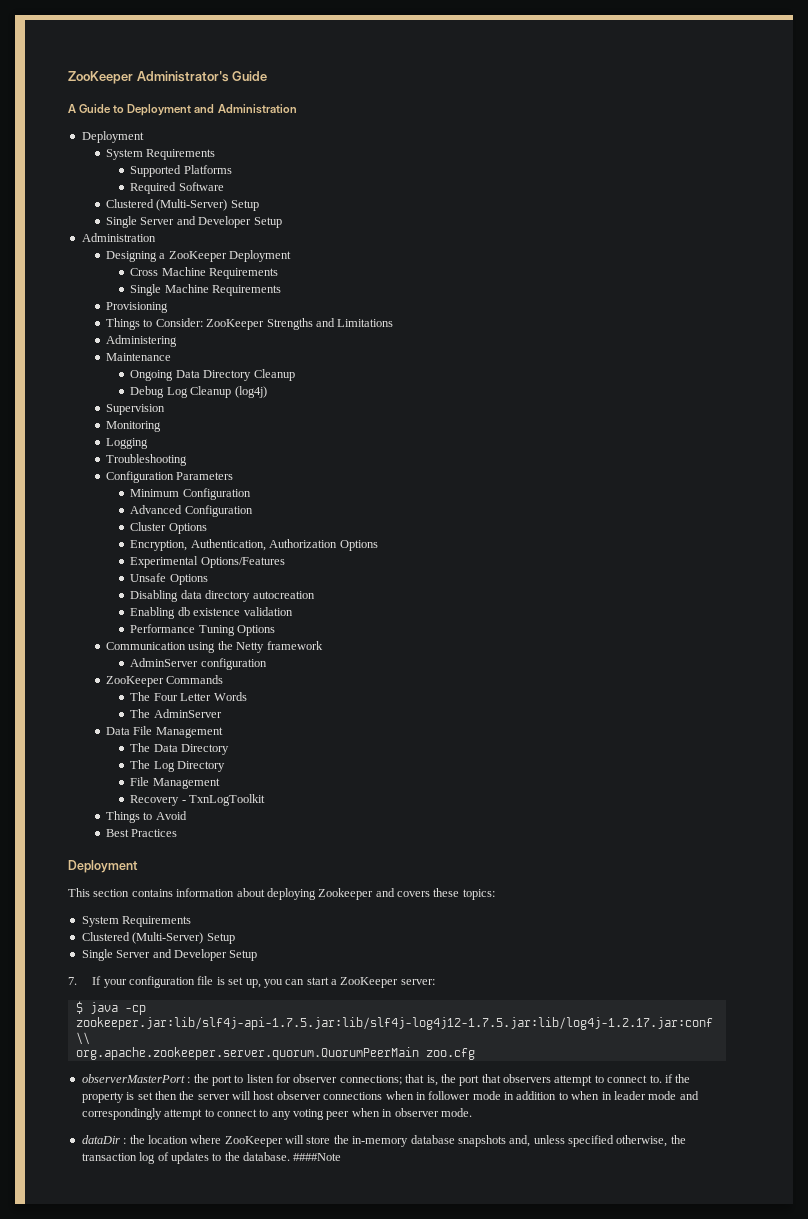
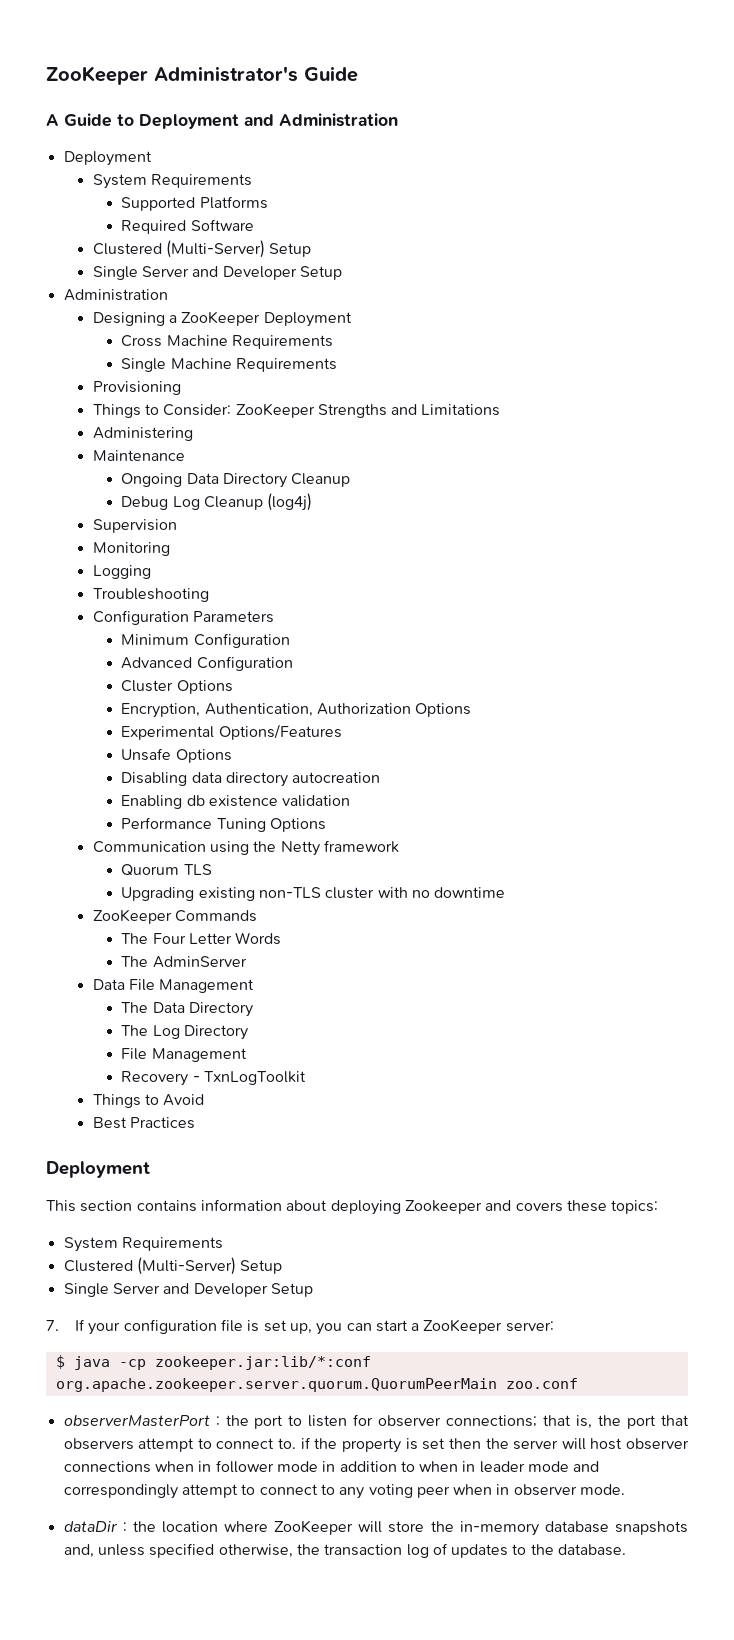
- AdminServer configuration
+ Quorum TLS
+ Upgrading existing non-TLS cluster with no downtime
- $ java -cp zookeeper.jar:lib/slf4j-api-1.7.5.jar:lib/slf4j-log4j12-1.7.5.jar:lib/log4j-1.2.17.jar:conf \\
- org.apache.zookeeper.server.quorum.QuorumPeerMain zoo.cfg
+ $ java -cp zookeeper.jar:lib/*:conf org.apache.zookeeper.server.quorum.QuorumPeerMain zoo.conf
- ####Note

